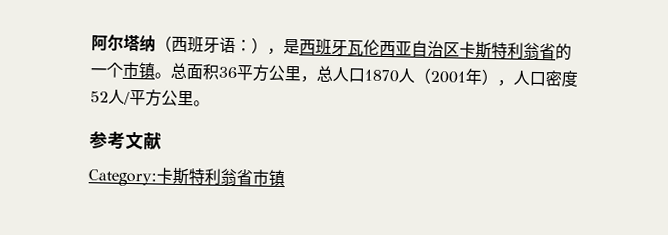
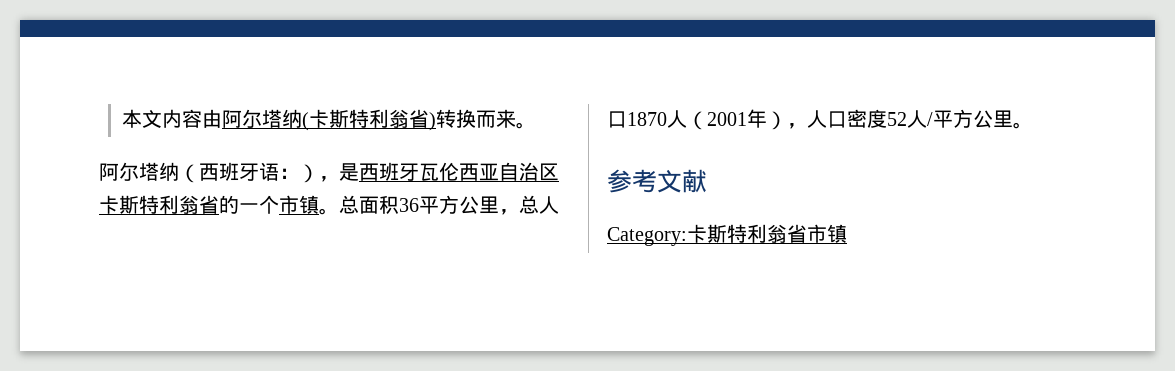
+ 本文内容由阿尔塔纳(卡斯特利翁省)转换而来。

